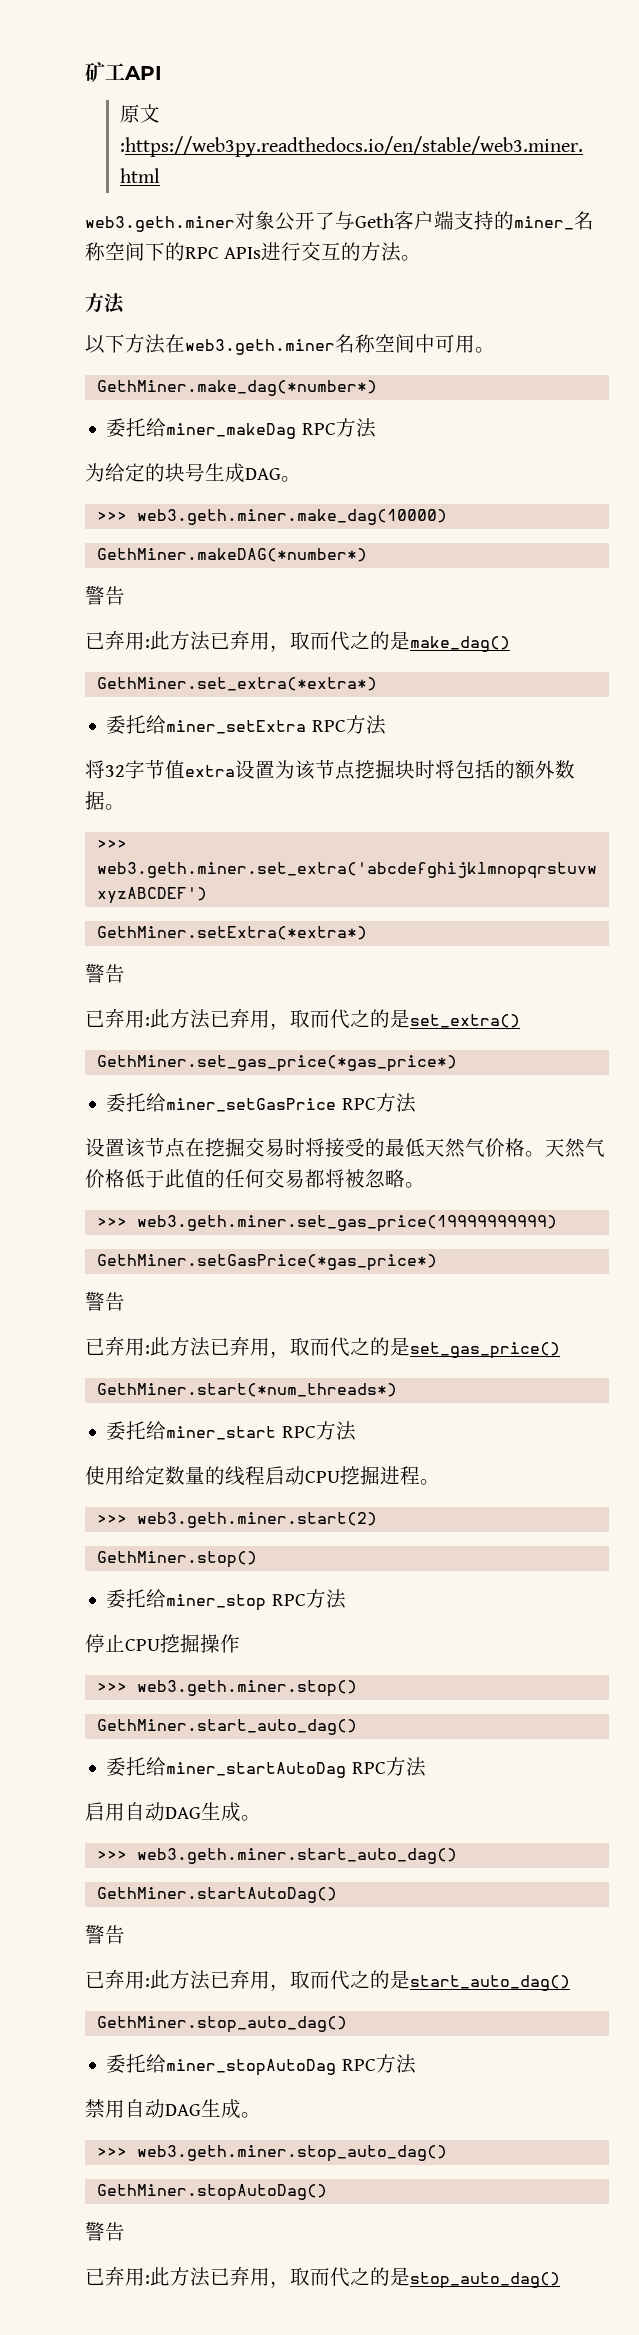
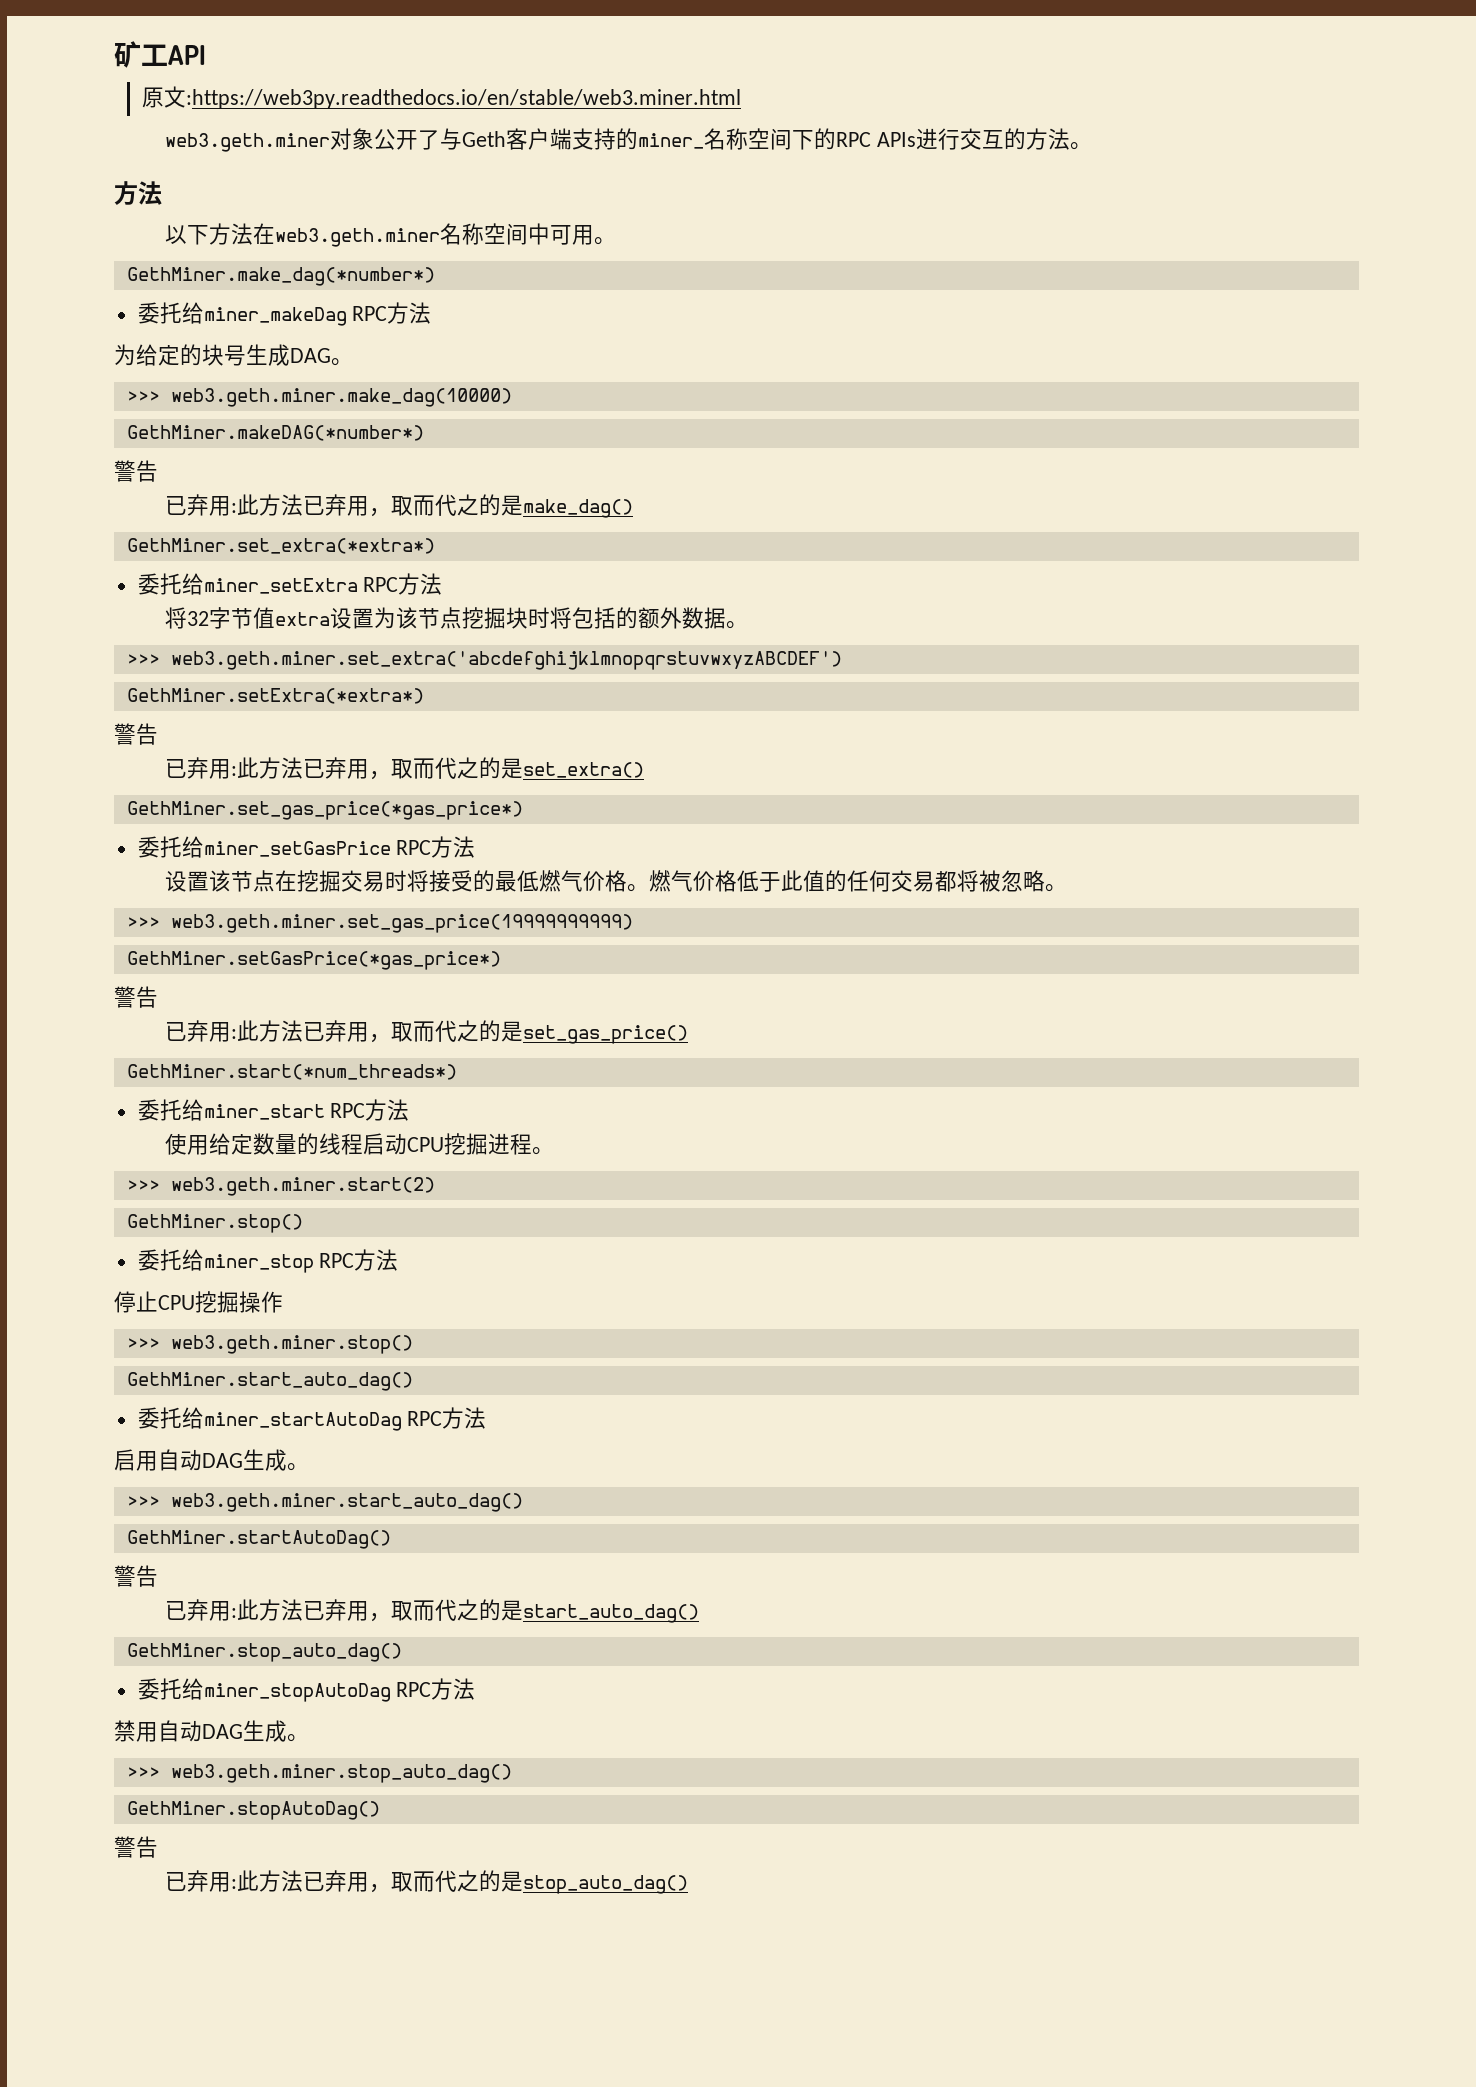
- 设置该节点在挖掘交易时将接受的最低天然气价格。
+ 设置该节点在挖掘交易时将接受的最低燃气价格。
- 天然气价格低于此值的任何交易都将被忽略。
+ 燃气价格低于此值的任何交易都将被忽略。

